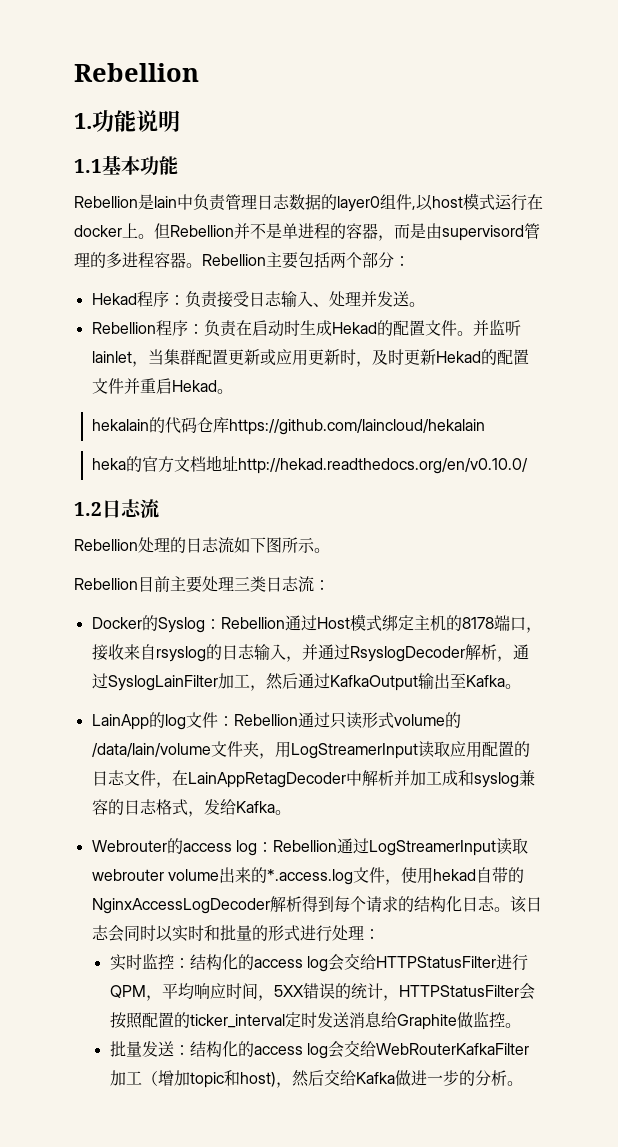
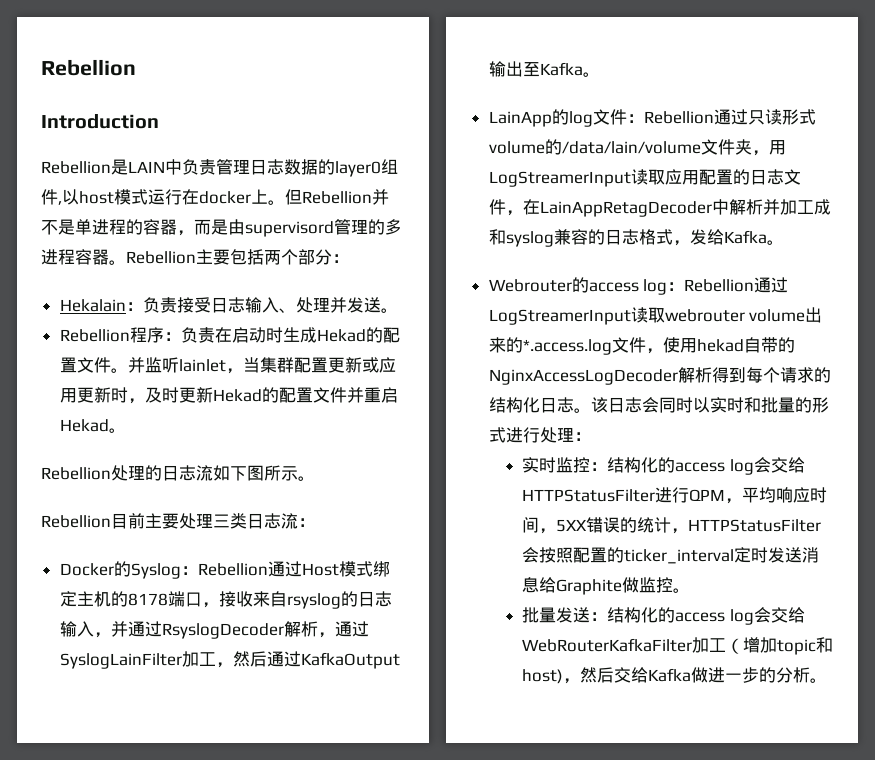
- 1.功能说明
- 1.1基本功能
+ Introduction
- Rebellion是lain中负责管理日志数据的layer0组件,以host模式运行在docker上。
+ Rebellion是LAIN中负责管理日志数据的layer0组件,以host模式运行在docker上。
- Hekad程序：负责接受日志输入、处理并发送。
+ Hekalain：负责接受日志输入、处理并发送。
- hekalain的代码仓库https://github.com/laincloud/hekalain
- heka的官方文档地址http://hekad.readthedocs.org/en/v0.10.0/
- 1.2日志流

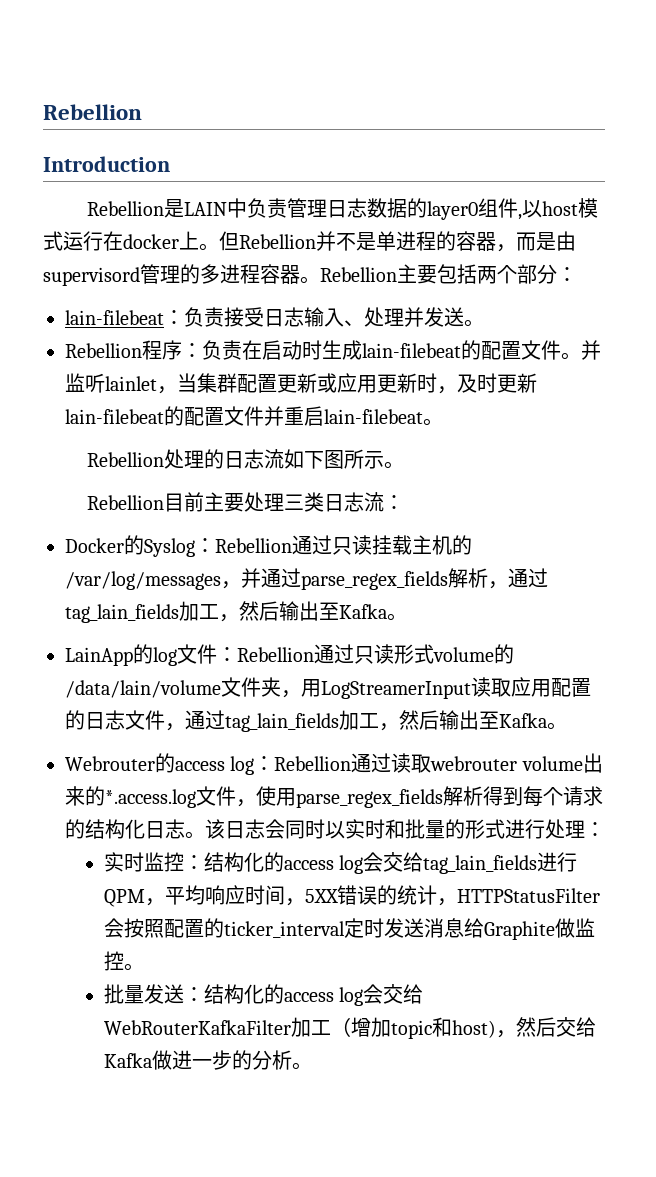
- Hekalain：负责接受日志输入、处理并发送。
+ lain-filebeat：负责接受日志输入、处理并发送。
- Rebellion程序：负责在启动时生成Hekad的配置文件。
+ Rebellion程序：负责在启动时生成lain-filebeat的配置文件。
- 并监听lainlet，当集群配置更新或应用更新时，及时更新Hekad的配置文件并重启Hekad。
+ 并监听lainlet，当集群配置更新或应用更新时，及时更新lain-filebeat的配置文件并重启lain-filebeat。
- Docker的Syslog：Rebellion通过Host模式绑定主机的8178端口，接收来自rsyslog的日志输入，并通过RsyslogDecoder解析，通过SyslogLainFilter加工，然后通过KafkaOutput输出至Kafka。
+ Docker的Syslog：Rebellion通过只读挂载主机的/var/log/messages，并通过parse_regex_fields解析，通过tag_lain_fields加工，然后输出至Kafka。
- LainApp的log文件：Rebellion通过只读形式volume的/data/lain/volume文件夹，用LogStreamerInput读取应用配置的日志文件，在LainAppRetagDecoder中解析并加工成和syslog兼容的日志格式，发给Kafka。
+ LainApp的log文件：Rebellion通过只读形式volume的/data/lain/volume文件夹，用LogStreamerInput读取应用配置的日志文件，通过tag_lain_fields加工，然后输出至Kafka。
- Webrouter的access log：Rebellion通过LogStreamerInput读取webrouter volume出来的*.access.log文件，使用hekad自带的NginxAccessLogDecoder解析得到每个请求的结构化日志。
+ Webrouter的access log：Rebellion通过读取webrouter volume出来的*.access.log文件，使用parse_regex_fields解析得到每个请求的结构化日志。
- 实时监控：结构化的access log会交给HTTPStatusFilter进行QPM，平均响应时间，5XX错误的统计，HTTPStatusFilter会按照配置的ticker_interval定时发送消息给Graphite做监控。
+ 实时监控：结构化的access log会交给tag_lain_fields进行QPM，平均响应时间，5XX错误的统计，HTTPStatusFilter会按照配置的ticker_interval定时发送消息给Graphite做监控。

